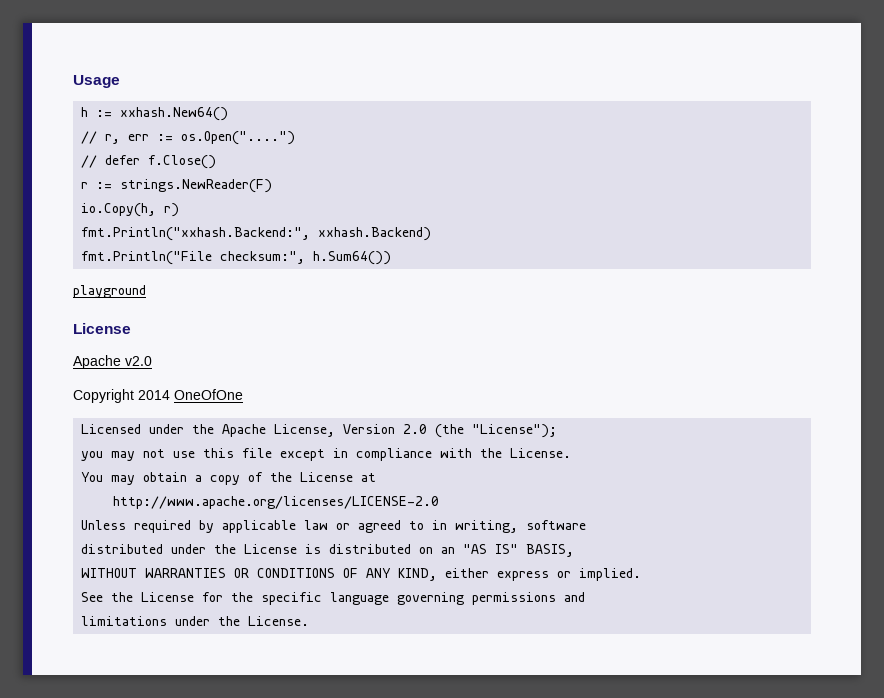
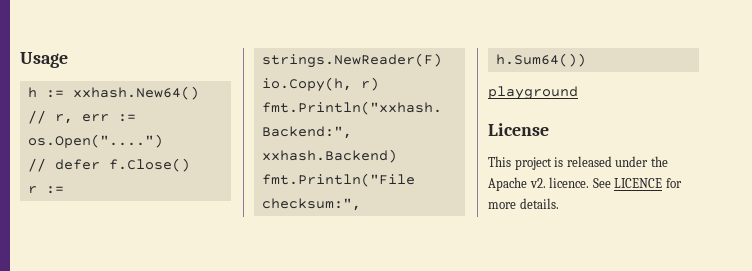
- Apache v2.0
- Copyright 2014 OneOfOne
- Licensed under the Apache License, Version 2.0 (the "License");
- you may not use this file except in compliance with the License.
- You may obtain a copy of the License at
- http://www.apache.org/licenses/LICENSE-2.0
- Unless required by applicable law or agreed to in writing, software
- distributed under the License is distributed on an "AS IS" BASIS,
- WITHOUT WARRANTIES OR CONDITIONS OF ANY KIND, either express or implied.
- See the License for the specific language governing permissions and
- limitations under the License.
+ This project is released under the Apache v2. licence. See LICENCE for more details.

